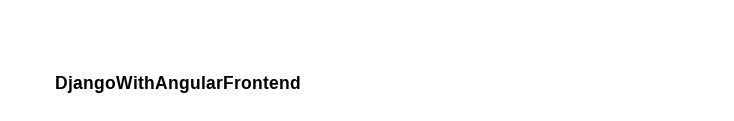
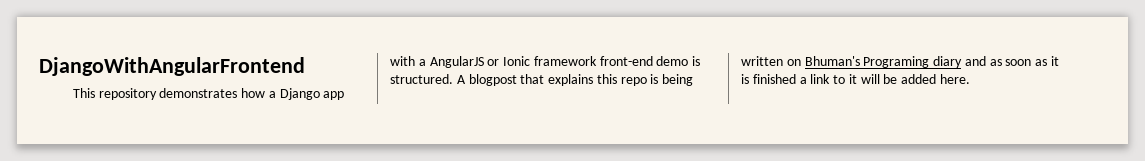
+ This repository demonstrates how a Django app with a AngularJS or Ionic framework front-end demo is structured. A blogpost that explains this repo is being written on Bhuman's Programing diary and as soon as it is finished a link to it will be added here.

